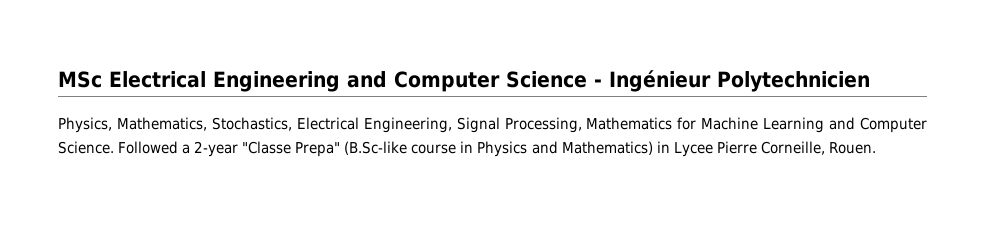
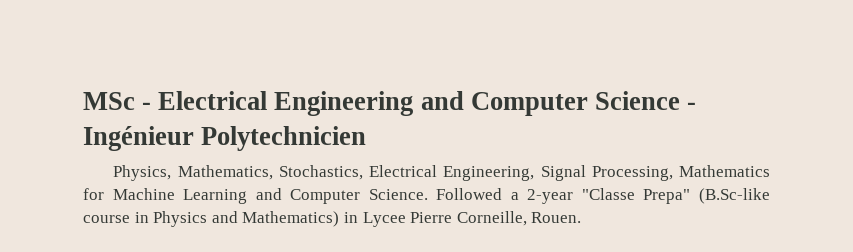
- MSc Electrical Engineering and Computer Science - Ingénieur Polytechnicien
+ MSc - Electrical Engineering and Computer Science - Ingénieur Polytechnicien

